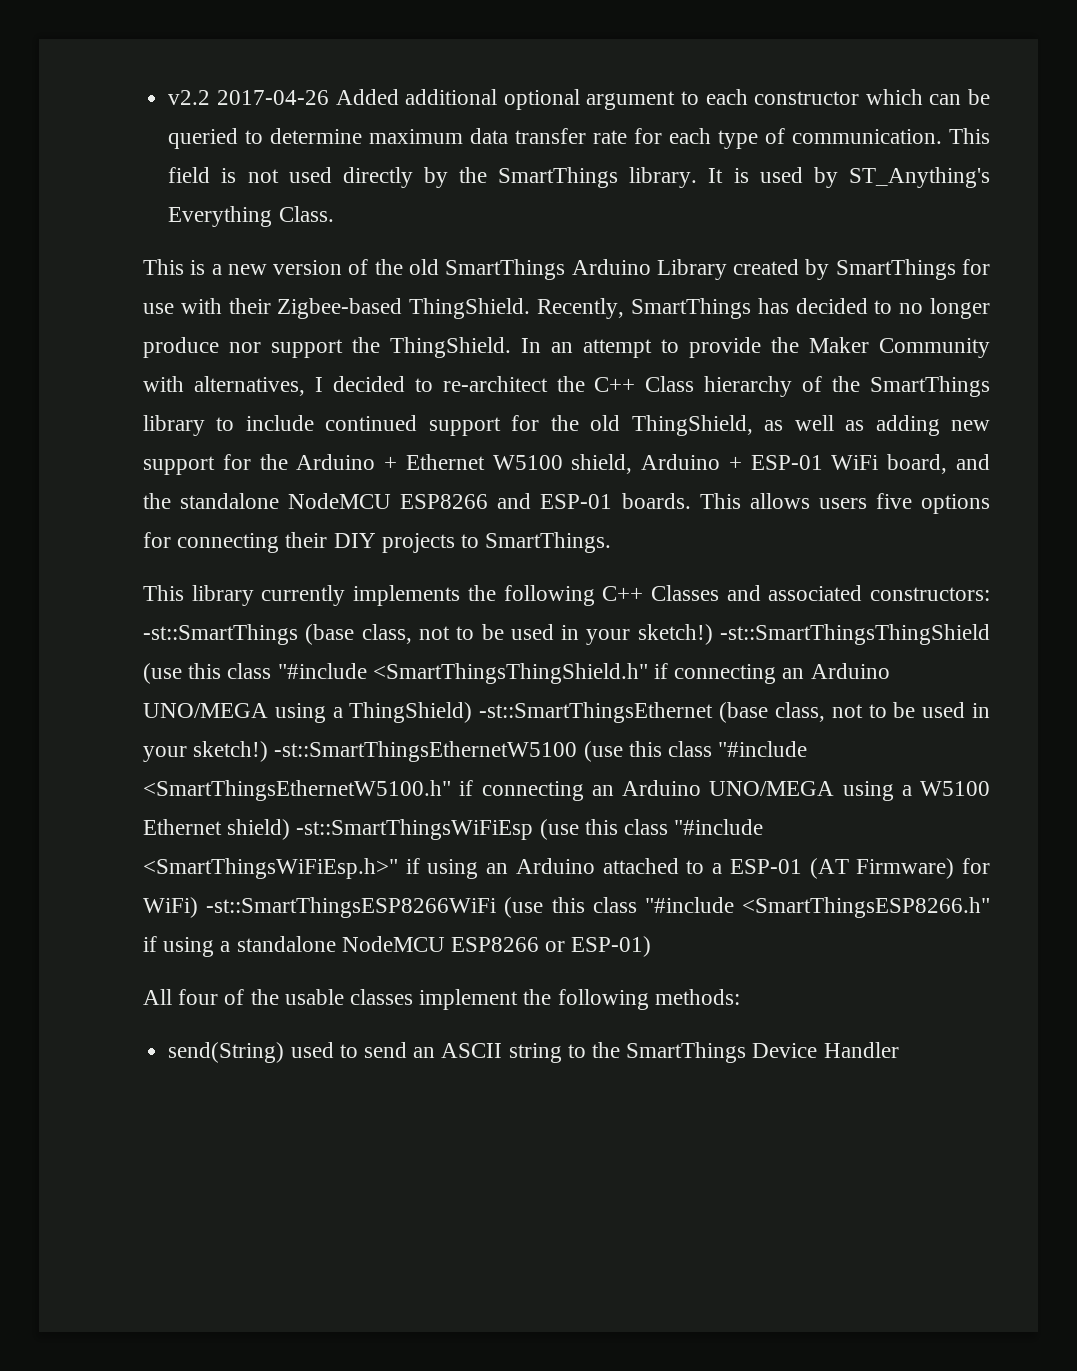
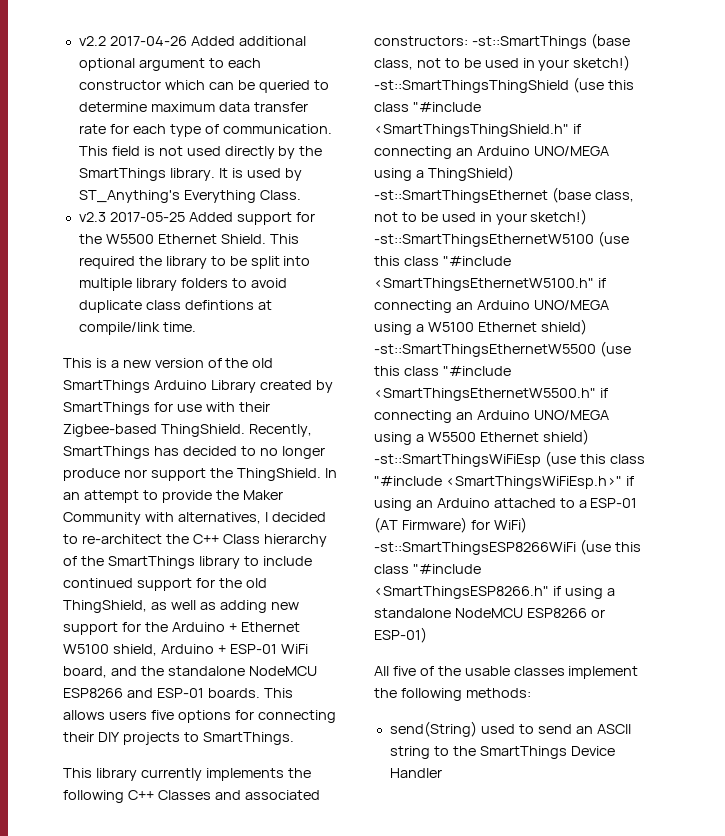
+ v2.3 2017-05-25 Added support for the W5500 Ethernet Shield. This required the library to be split into multiple library folders to avoid duplicate class defintions at compile/link time.
- -st::SmartThingsEthernetW5100 (use this class "#include <SmartThingsEthernetW5100.h" if connecting an Arduino UNO/MEGA using a W5100 Ethernet shield) -st::SmartThingsWiFiEsp (use this class "#include <SmartThingsWiFiEsp.h>" if using an Arduino attached to a ESP-01 (AT Firmware) for WiFi) -st::SmartThingsESP8266WiFi (use this class "#include <SmartThingsESP8266.h" if using a standalone NodeMCU ESP8266 or ESP-01)
+ -st::SmartThingsEthernetW5100 (use this class "#include <SmartThingsEthernetW5100.h" if connecting an Arduino UNO/MEGA using a W5100 Ethernet shield) -st::SmartThingsEthernetW5500 (use this class "#include <SmartThingsEthernetW5500.h" if connecting an Arduino UNO/MEGA using a W5500 Ethernet shield) -st::SmartThingsWiFiEsp (use this class "#include <SmartThingsWiFiEsp.h>" if using an Arduino attached to a ESP-01 (AT Firmware) for WiFi) -st::SmartThingsESP8266WiFi (use this class "#include <SmartThingsESP8266.h" if using a standalone NodeMCU ESP8266 or ESP-01)
- All four of the usable classes implement the following methods:
+ All five of the usable classes implement the following methods:

